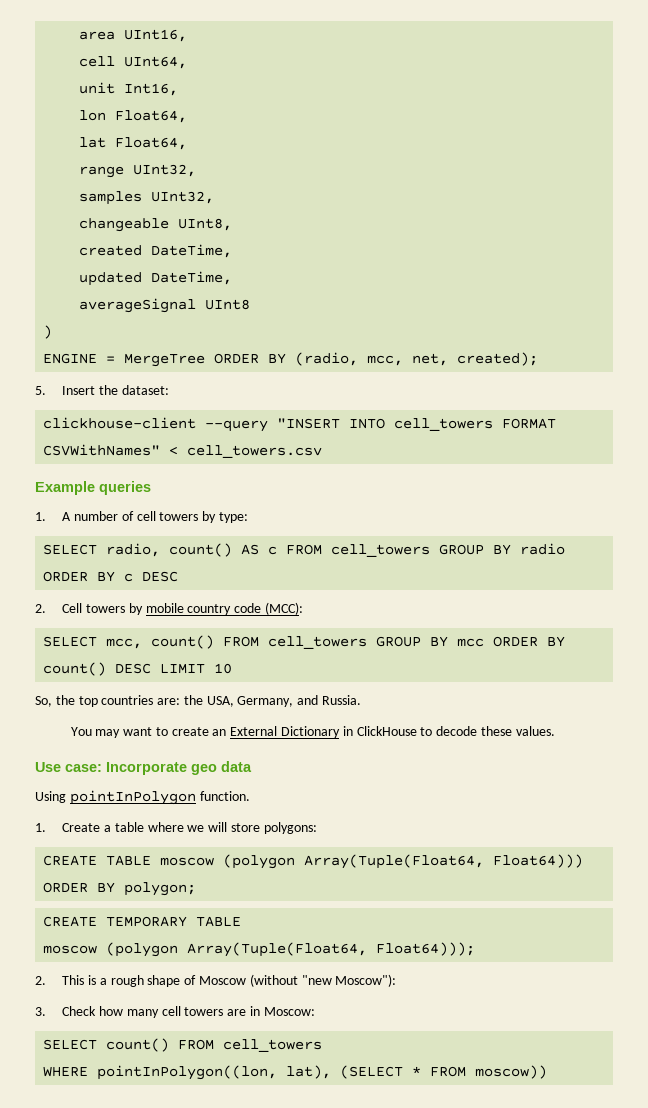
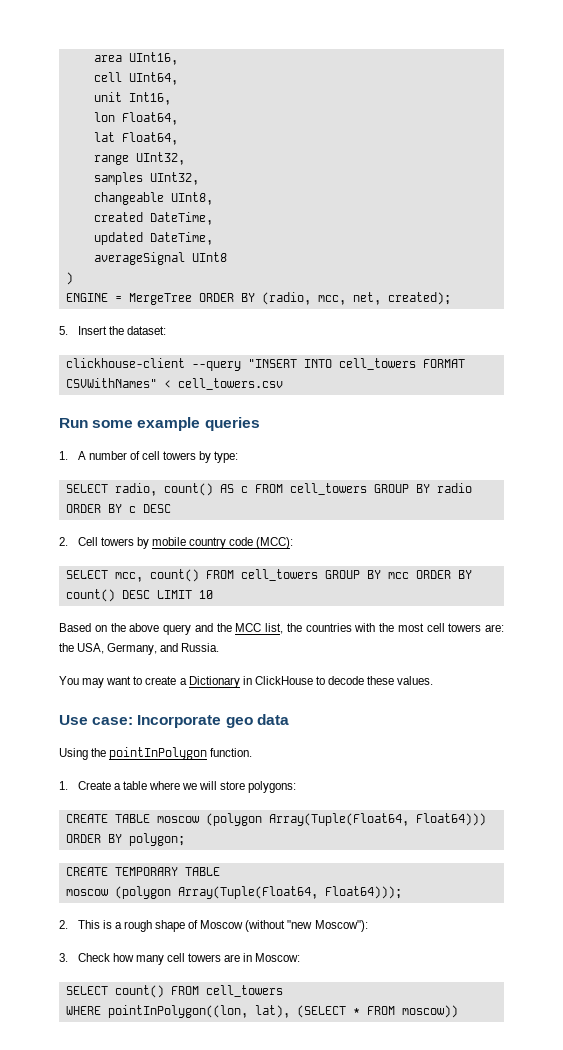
- Example queries
+ Run some example queries
- So, the top countries are: the USA, Germany, and Russia.
+ Based on the above query and the MCC list, the countries with the most cell towers are: the USA, Germany, and Russia.
- You may want to create an External Dictionary in ClickHouse to decode these values.
+ You may want to create a Dictionary in ClickHouse to decode these values.
- Using pointInPolygon function.
+ Using the pointInPolygon function.

